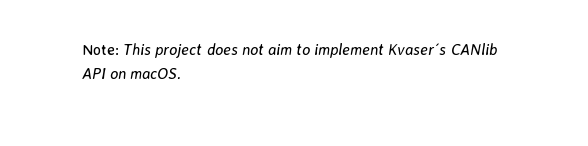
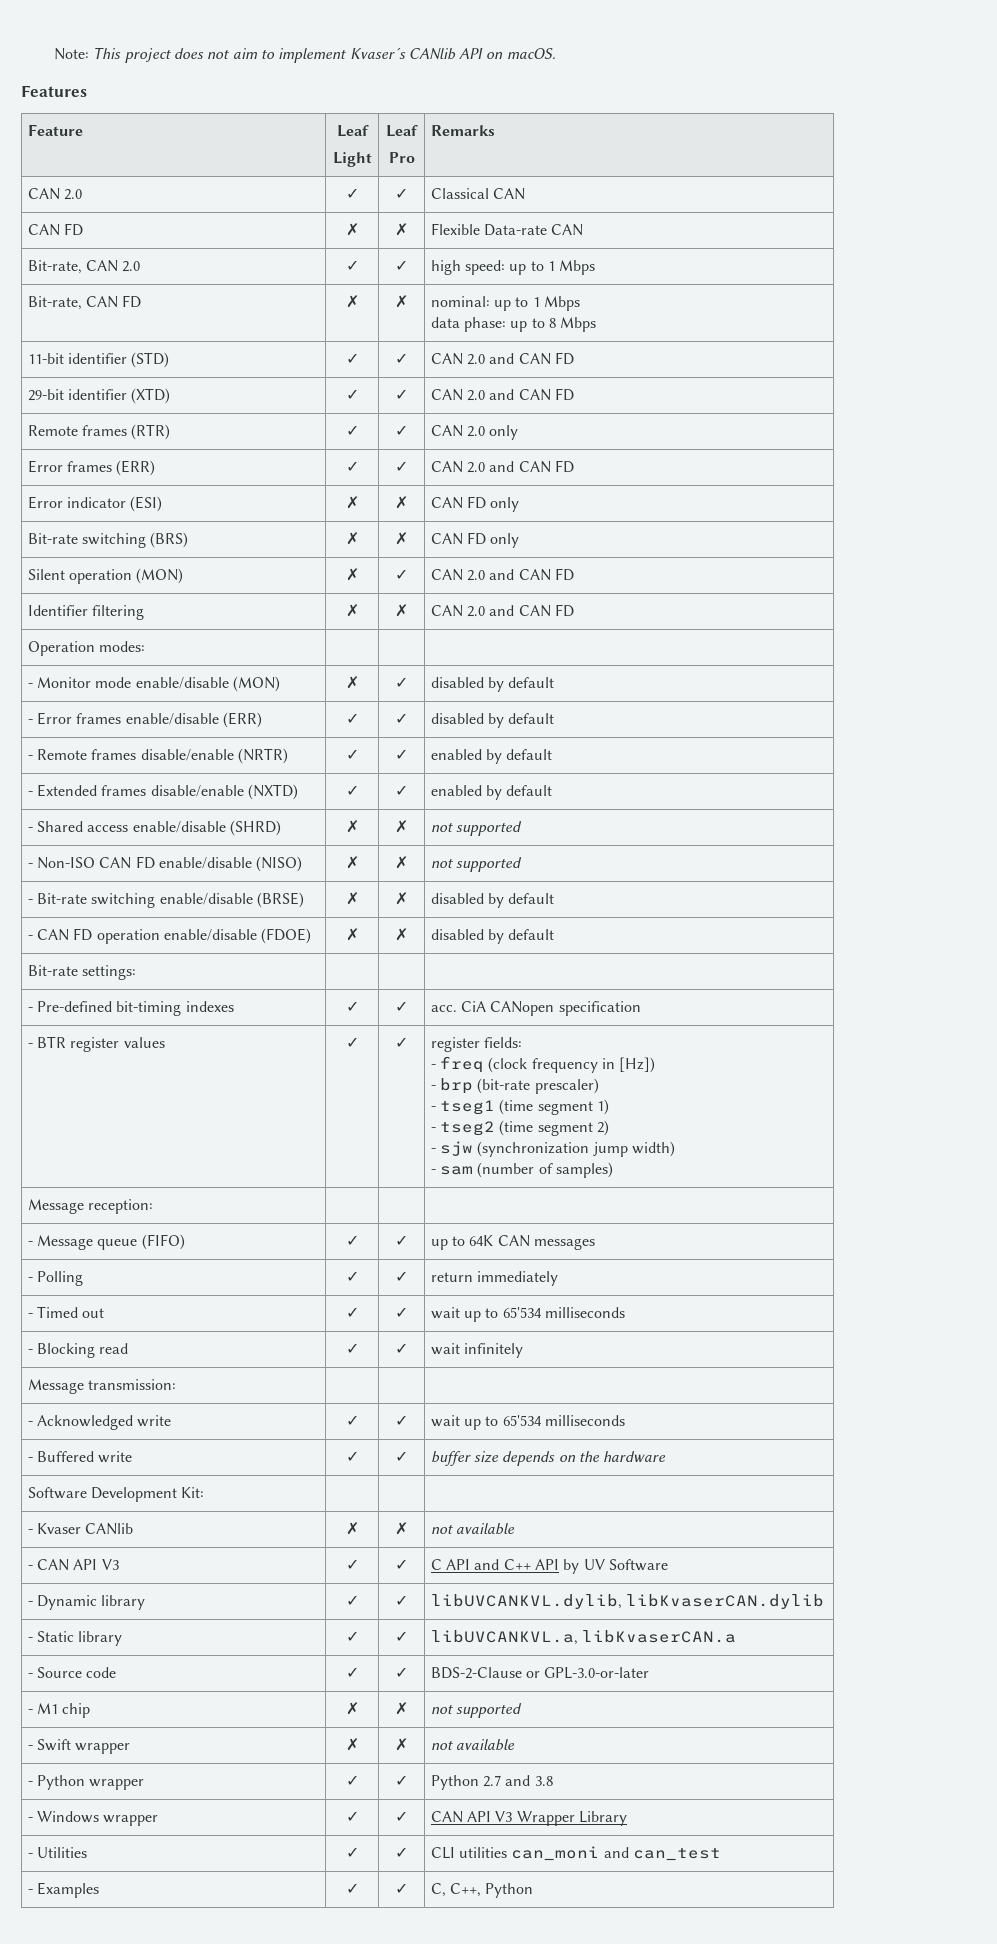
+ Features
+ Feature | Leaf
+ Light | Leaf
+ Pro | Remarks
+ CAN 2.0 | ✓ | ✓ | Classical CAN
+ CAN FD | ✗ | ✗ | Flexible Data-rate CAN
+ Bit-rate, CAN 2.0 | ✓ | ✓ | high speed: up to 1 Mbps
+ Bit-rate, CAN FD | ✗ | ✗ | nominal: up to 1 Mbps
+ data phase: up to 8 Mbps
+ 11-bit identifier (STD) | ✓ | ✓ | CAN 2.0 and CAN FD
+ 29-bit identifier (XTD) | ✓ | ✓ | CAN 2.0 and CAN FD
+ Remote frames (RTR) | ✓ | ✓ | CAN 2.0 only
+ Error frames (ERR) | ✓ | ✓ | CAN 2.0 and CAN FD
+ Error indicator (ESI) | ✗ | ✗ | CAN FD only
+ Bit-rate switching (BRS) | ✗ | ✗ | CAN FD only
+ Silent operation (MON) | ✗ | ✓ | CAN 2.0 and CAN FD
+ Identifier filtering | ✗ | ✗ | CAN 2.0 and CAN FD
+ Operation modes: | | |
+ - Monitor mode enable/disable (MON) | ✗ | ✓ | disabled by default
+ - Error frames enable/disable (ERR) | ✓ | ✓ | disabled by default
+ - Remote frames disable/enable (NRTR) | ✓ | ✓ | enabled by default
+ - Extended frames disable/enable (NXTD) | ✓ | ✓ | enabled by default
+ - Shared access enable/disable (SHRD) | ✗ | ✗ | not supported
+ - Non-ISO CAN FD enable/disable (NISO) | ✗ | ✗ | not supported
+ - Bit-rate switching enable/disable (BRSE) | ✗ | ✗ | disabled by default
+ - CAN FD operation enable/disable (FDOE) | ✗ | ✗ | disabled by default
+ Bit-rate settings: | | |
+ - Pre-defined bit-timing indexes | ✓ | ✓ | acc. CiA CANopen specification
+ - BTR register values | ✓ | ✓ | register fields:
+ - freq (clock frequency in [Hz])
+ - brp (bit-rate prescaler)
+ - tseg1 (time segment 1)
+ - tseg2 (time segment 2)
+ - sjw (synchronization jump width)
+ - sam (number of samples)
+ Message reception: | | |
+ - Message queue (FIFO) | ✓ | ✓ | up to 64K CAN messages
+ - Polling | ✓ | ✓ | return immediately
+ - Timed out | ✓ | ✓ | wait up to 65'534 milliseconds
+ - Blocking read | ✓ | ✓ | wait infinitely
+ Message transmission: | | |
+ - Acknowledged write | ✓ | ✓ | wait up to 65'534 milliseconds
+ - Buffered write | ✓ | ✓ | buffer size depends on the hardware
+ Software Development Kit: | | |
+ - Kvaser CANlib | ✗ | ✗ | not available
+ - CAN API V3 | ✓ | ✓ | C API and C++ API by UV Software
+ - Dynamic library | ✓ | ✓ | libUVCANKVL.dylib, libKvaserCAN.dylib
+ - Static library | ✓ | ✓ | libUVCANKVL.a, libKvaserCAN.a
+ - Source code | ✓ | ✓ | BDS-2-Clause or GPL-3.0-or-later
+ - M1 chip | ✗ | ✗ | not supported
+ - Swift wrapper | ✗ | ✗ | not available
+ - Python wrapper | ✓ | ✓ | Python 2.7 and 3.8
+ - Windows wrapper | ✓ | ✓ | CAN API V3 Wrapper Library
+ - Utilities | ✓ | ✓ | CLI utilities can_moni and can_test
+ - Examples | ✓ | ✓ | C, C++, Python

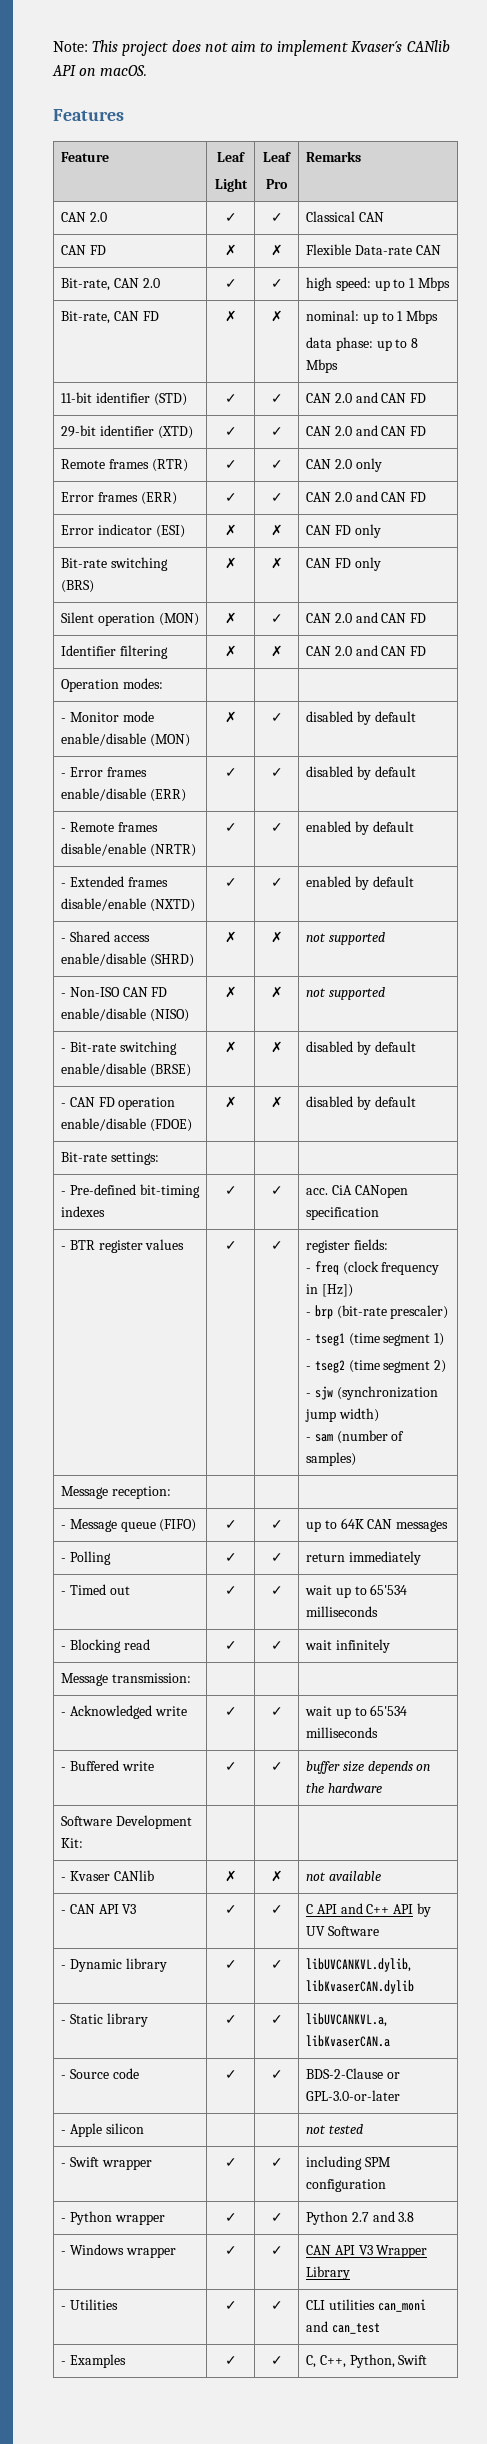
- - M1 chip | ✗ | ✗ | not supported
+ - Apple silicon | | | not tested
- - Swift wrapper | ✗ | ✗ | not available
+ - Swift wrapper | ✓ | ✓ | including SPM configuration
- - Examples | ✓ | ✓ | C, C++, Python
+ - Examples | ✓ | ✓ | C, C++, Python, Swift

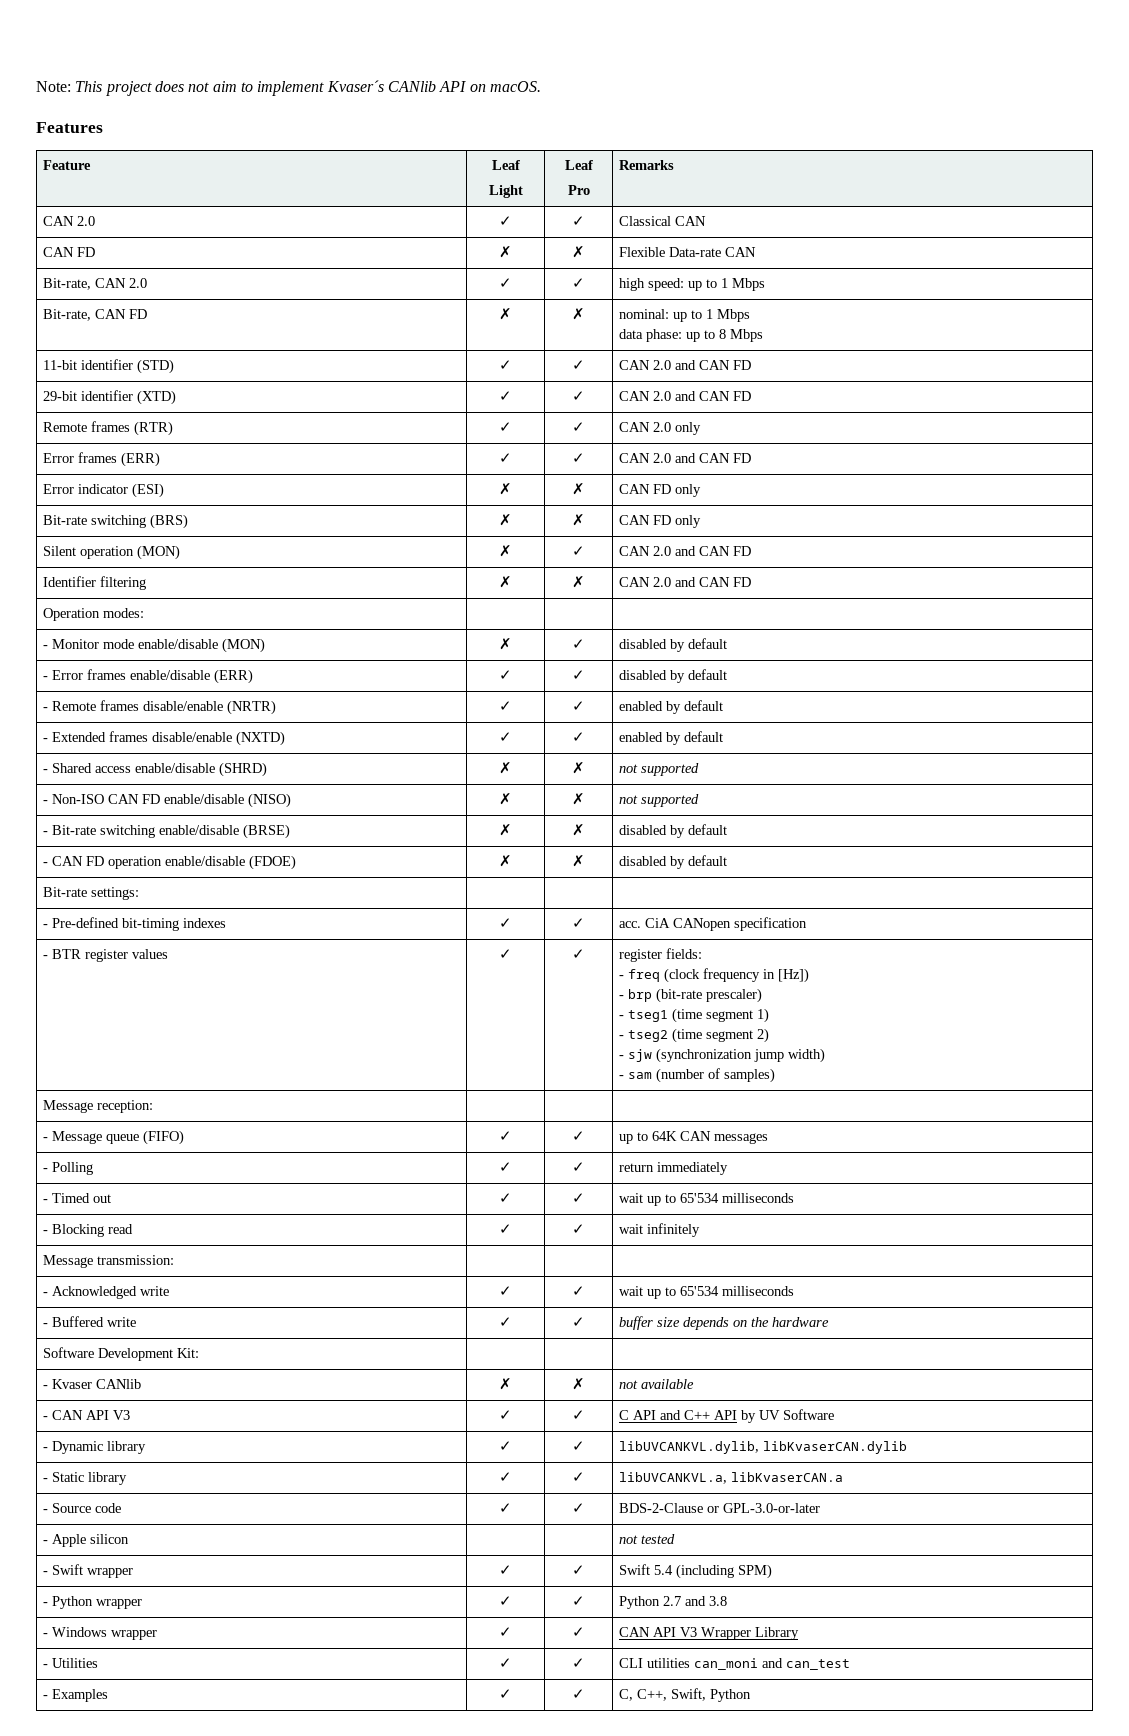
- - Swift wrapper | ✓ | ✓ | including SPM configuration
+ - Swift wrapper | ✓ | ✓ | Swift 5.4 (including SPM)
- - Examples | ✓ | ✓ | C, C++, Python, Swift
+ - Examples | ✓ | ✓ | C, C++, Swift, Python

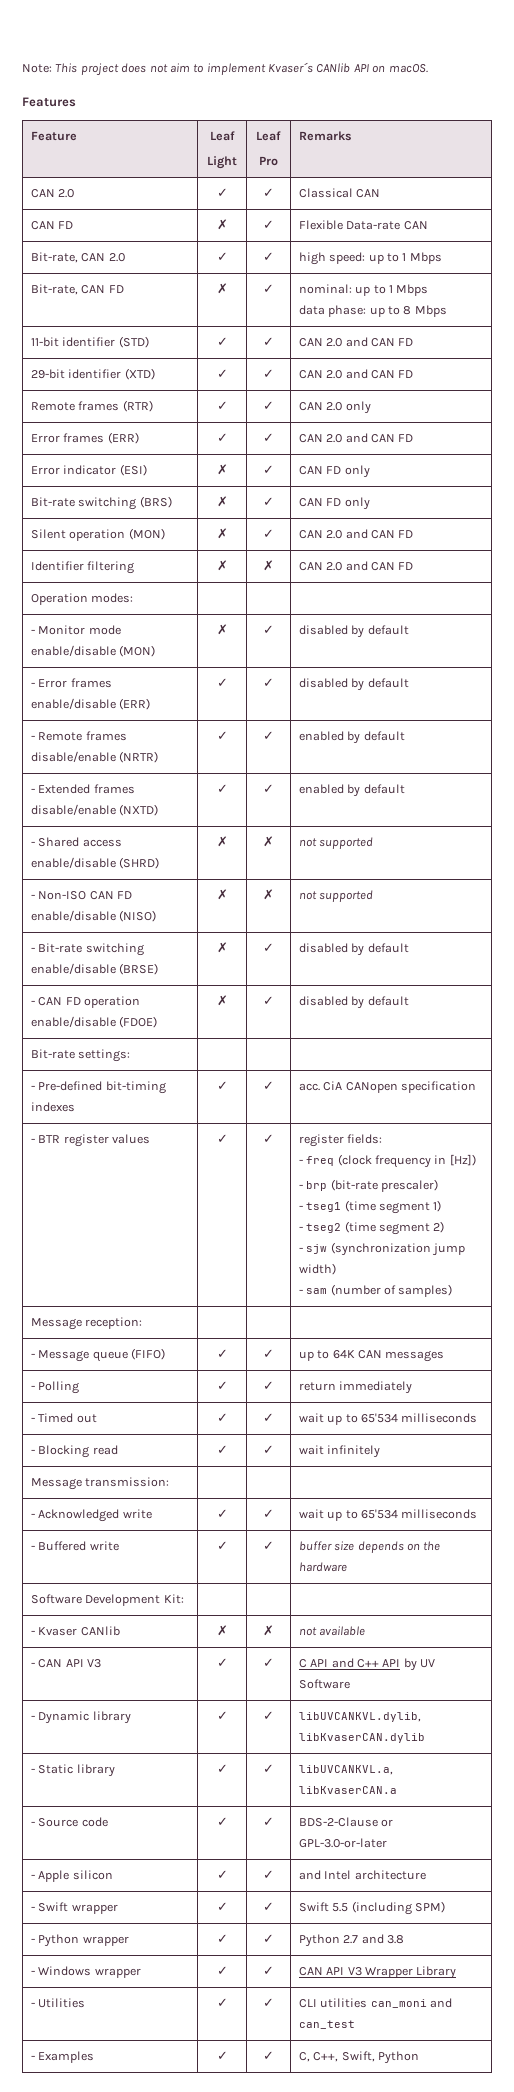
- CAN FD | ✗ | ✗ | Flexible Data-rate CAN
+ CAN FD | ✗ | ✓ | Flexible Data-rate CAN
- Bit-rate, CAN FD | ✗ | ✗ | nominal: up to 1 Mbps
+ Bit-rate, CAN FD | ✗ | ✓ | nominal: up to 1 Mbps
- Error indicator (ESI) | ✗ | ✗ | CAN FD only
+ Error indicator (ESI) | ✗ | ✓ | CAN FD only
- Bit-rate switching (BRS) | ✗ | ✗ | CAN FD only
+ Bit-rate switching (BRS) | ✗ | ✓ | CAN FD only
- - Bit-rate switching enable/disable (BRSE) | ✗ | ✗ | disabled by default
+ - Bit-rate switching enable/disable (BRSE) | ✗ | ✓ | disabled by default
- - CAN FD operation enable/disable (FDOE) | ✗ | ✗ | disabled by default
+ - CAN FD operation enable/disable (FDOE) | ✗ | ✓ | disabled by default
- - Apple silicon | | | not tested
+ - Apple silicon | ✓ | ✓ | and Intel architecture
- - Swift wrapper | ✓ | ✓ | Swift 5.4 (including SPM)
+ - Swift wrapper | ✓ | ✓ | Swift 5.5 (including SPM)

